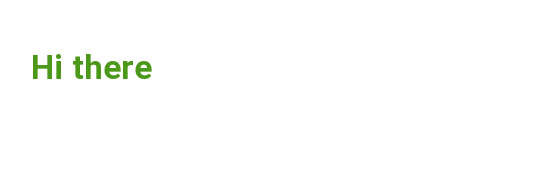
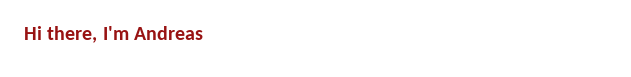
- Hi there
+ Hi there, I'm Andreas

